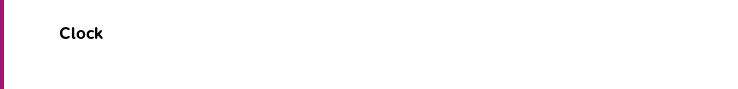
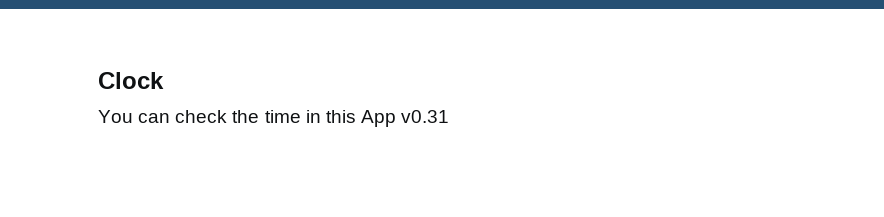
+ You can check the time in this App v0.31

